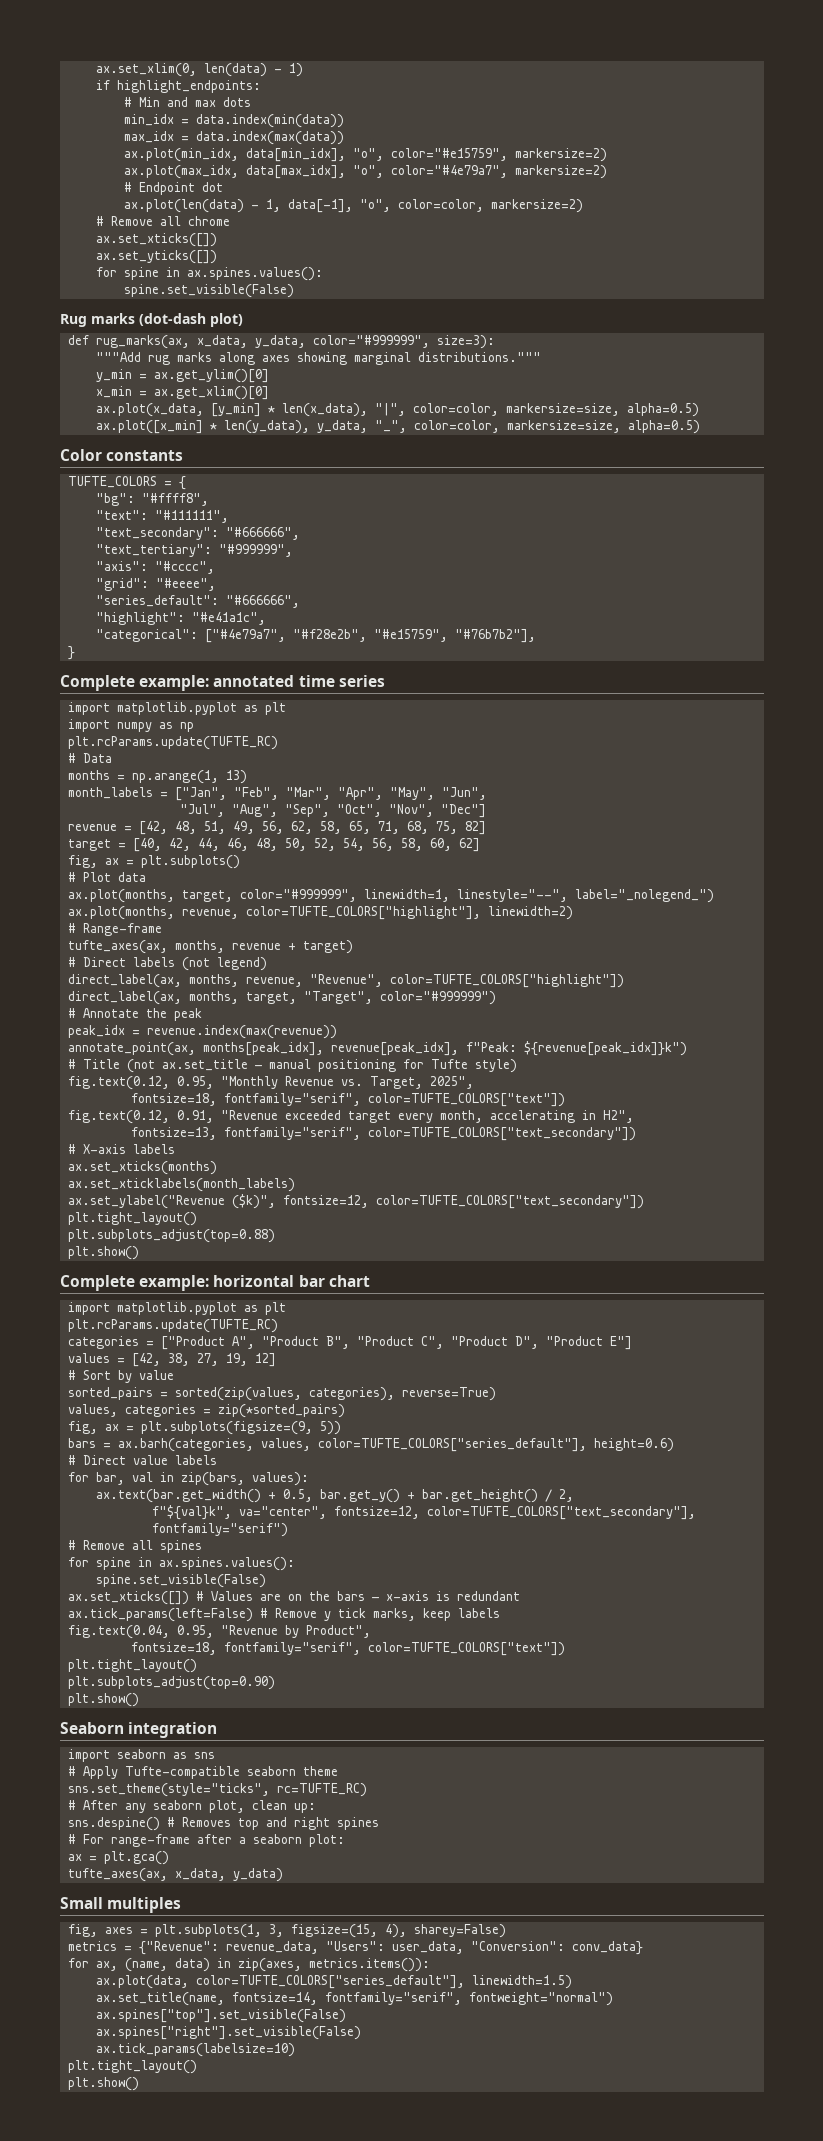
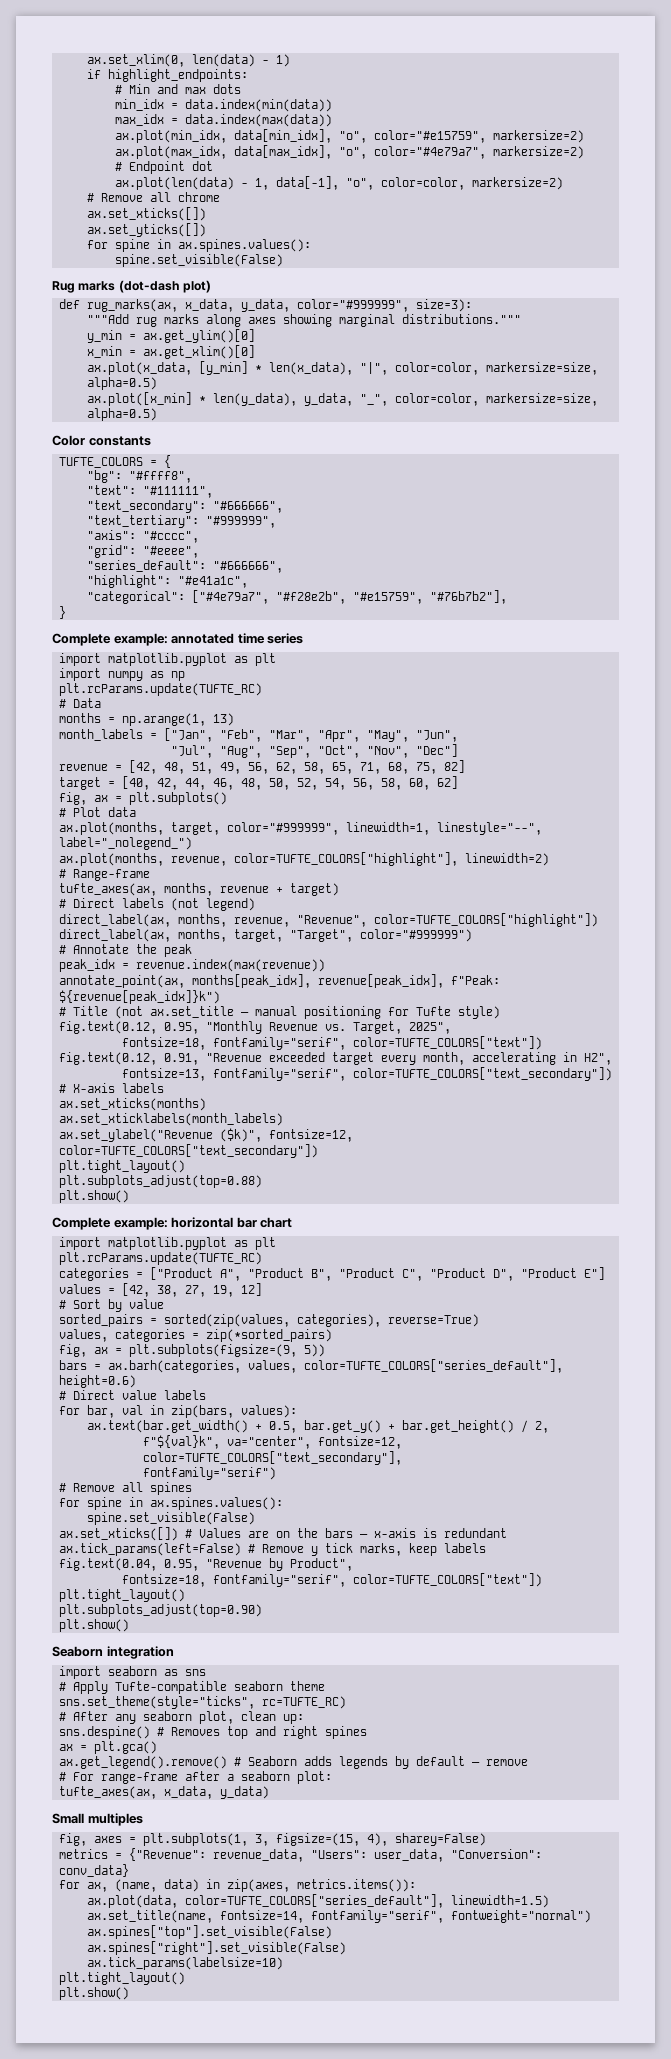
+ ax = plt.gca()
+ ax.get_legend().remove() # Seaborn adds legends by default — remove
- ax = plt.gca()

